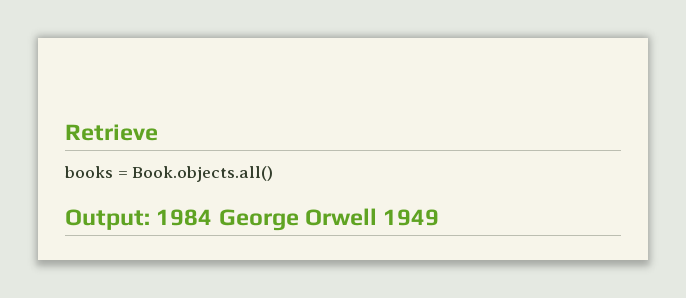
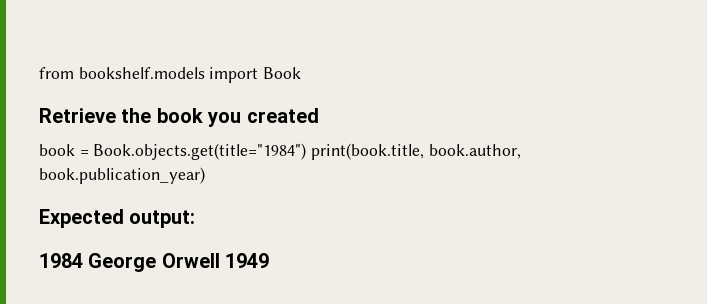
- Retrieve
- books = Book.objects.all()
- Output: 1984 George Orwell 1949
+ from bookshelf.models import Book
+ Retrieve the book you created
+ book = Book.objects.get(title="1984") print(book.title, book.author, book.publication_year)
+ Expected output:
+ 1984 George Orwell 1949

